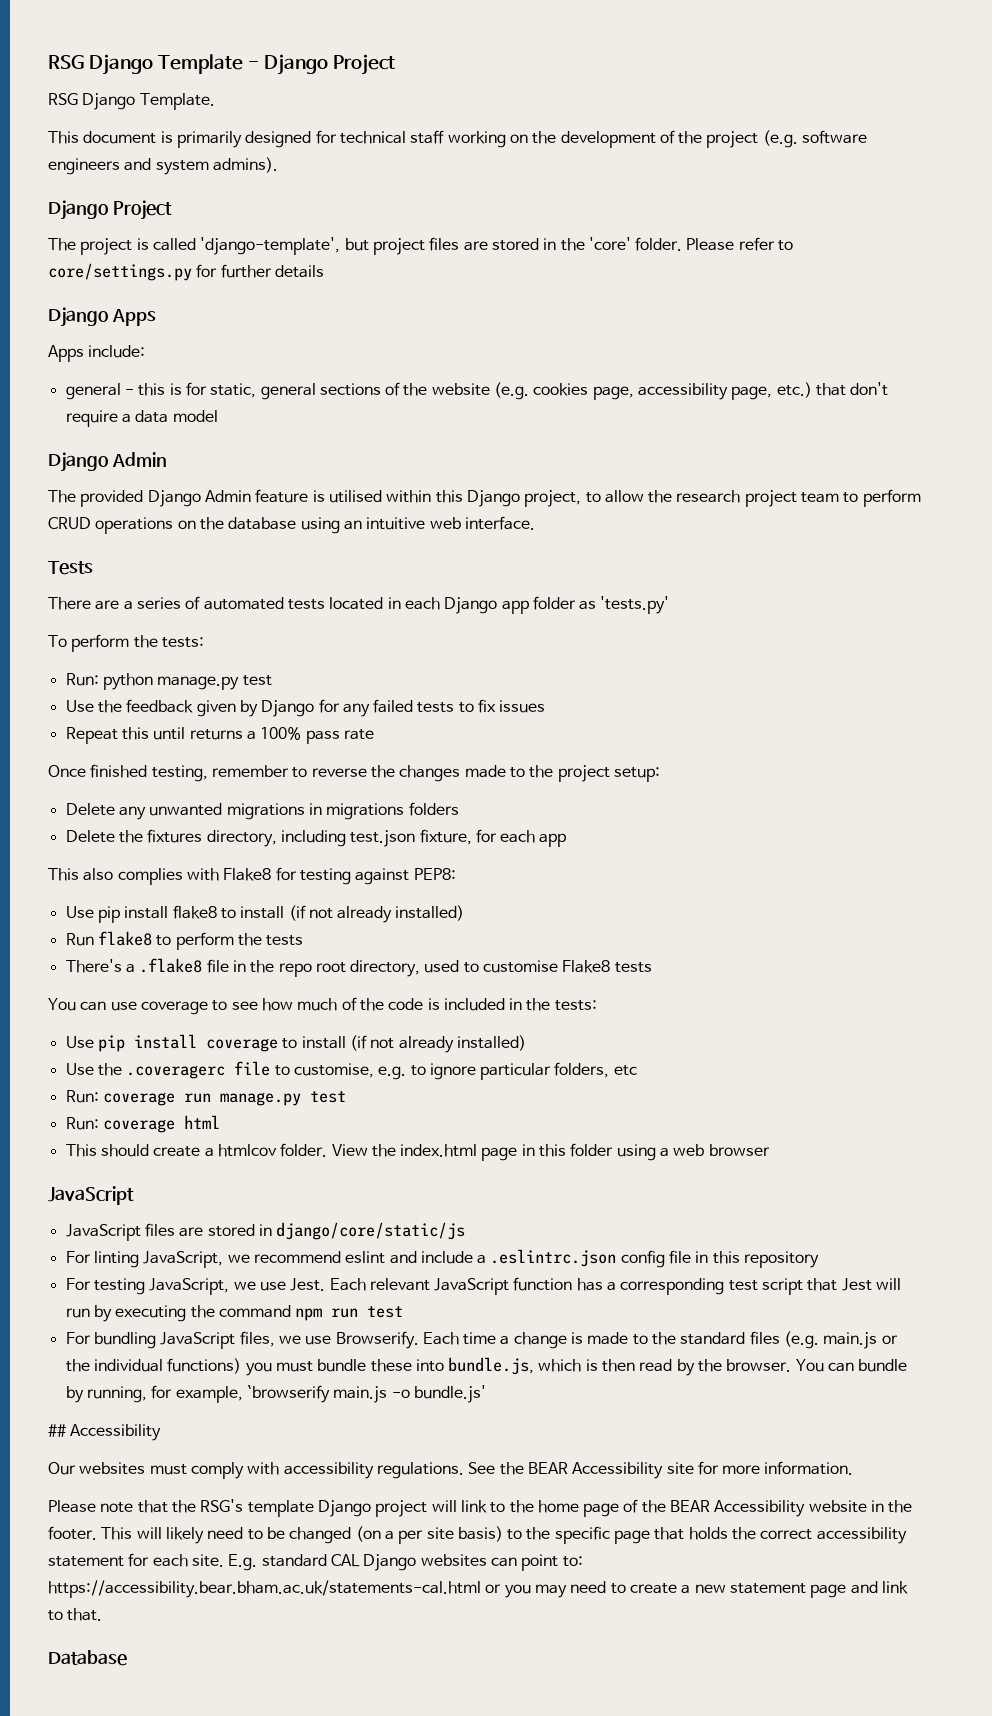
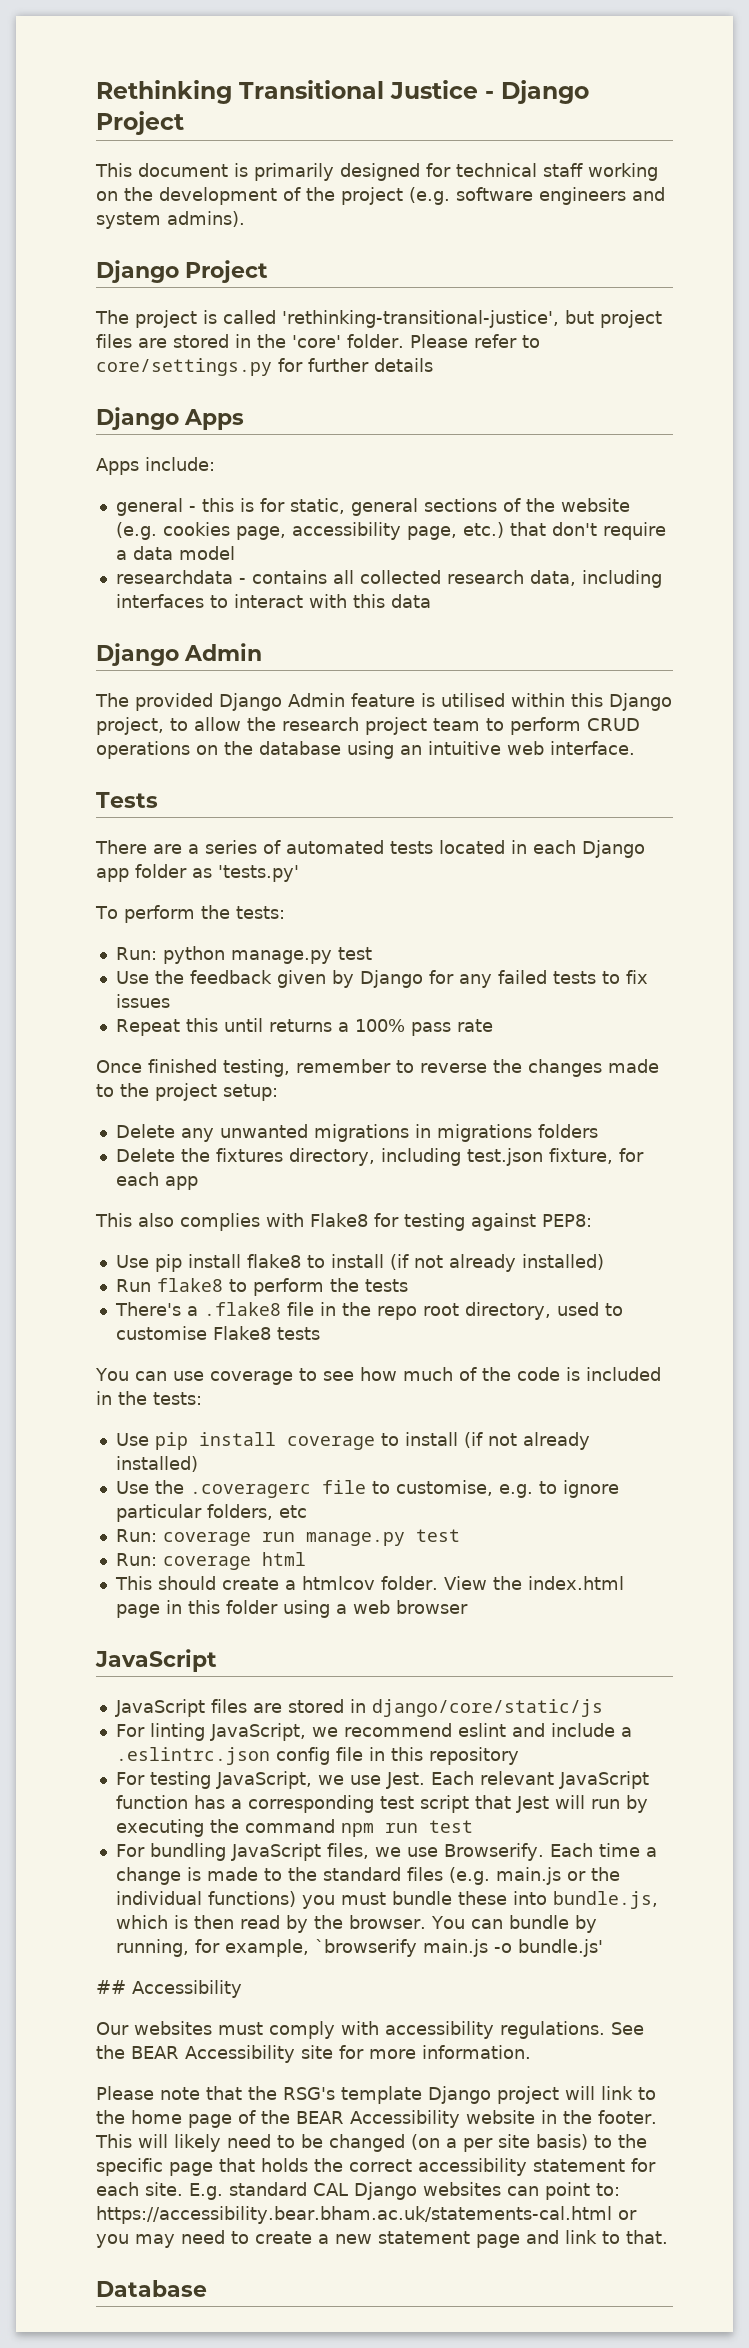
- RSG Django Template - Django Project
+ Rethinking Transitional Justice - Django Project
- RSG Django Template.
- The project is called 'django-template', but project files are stored in the 'core' folder.
+ The project is called 'rethinking-transitional-justice', but project files are stored in the 'core' folder.
+ researchdata - contains all collected research data, including interfaces to interact with this data

